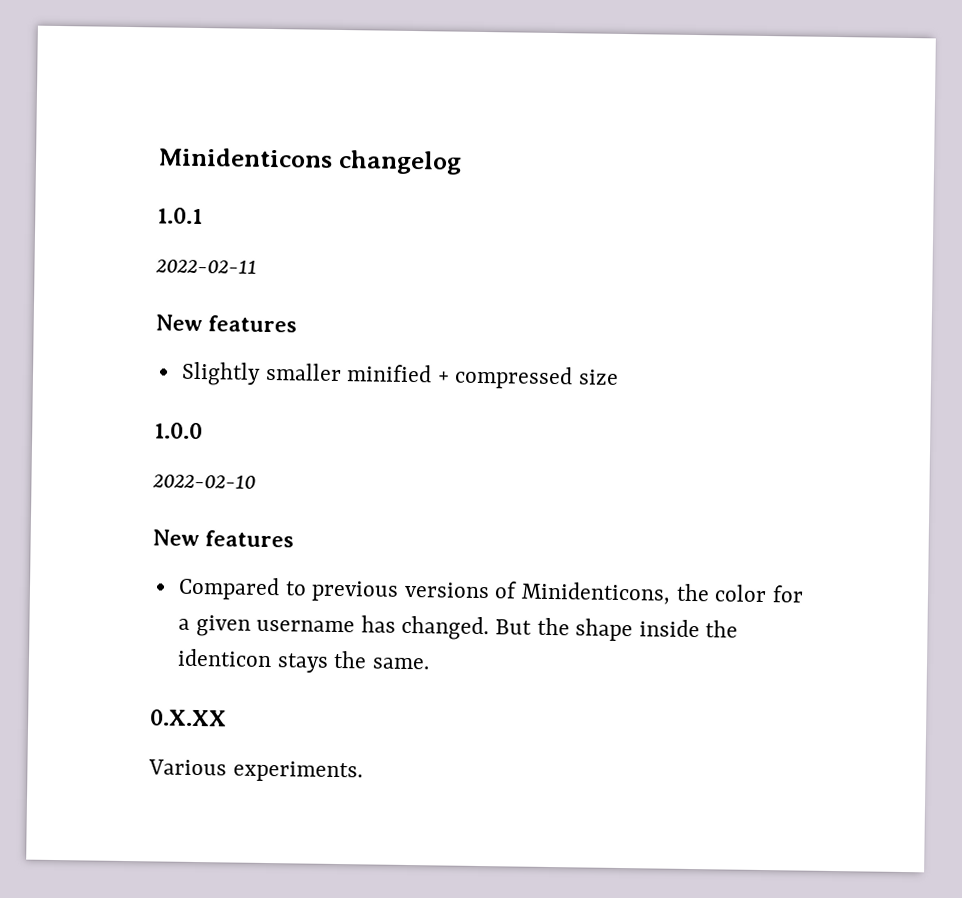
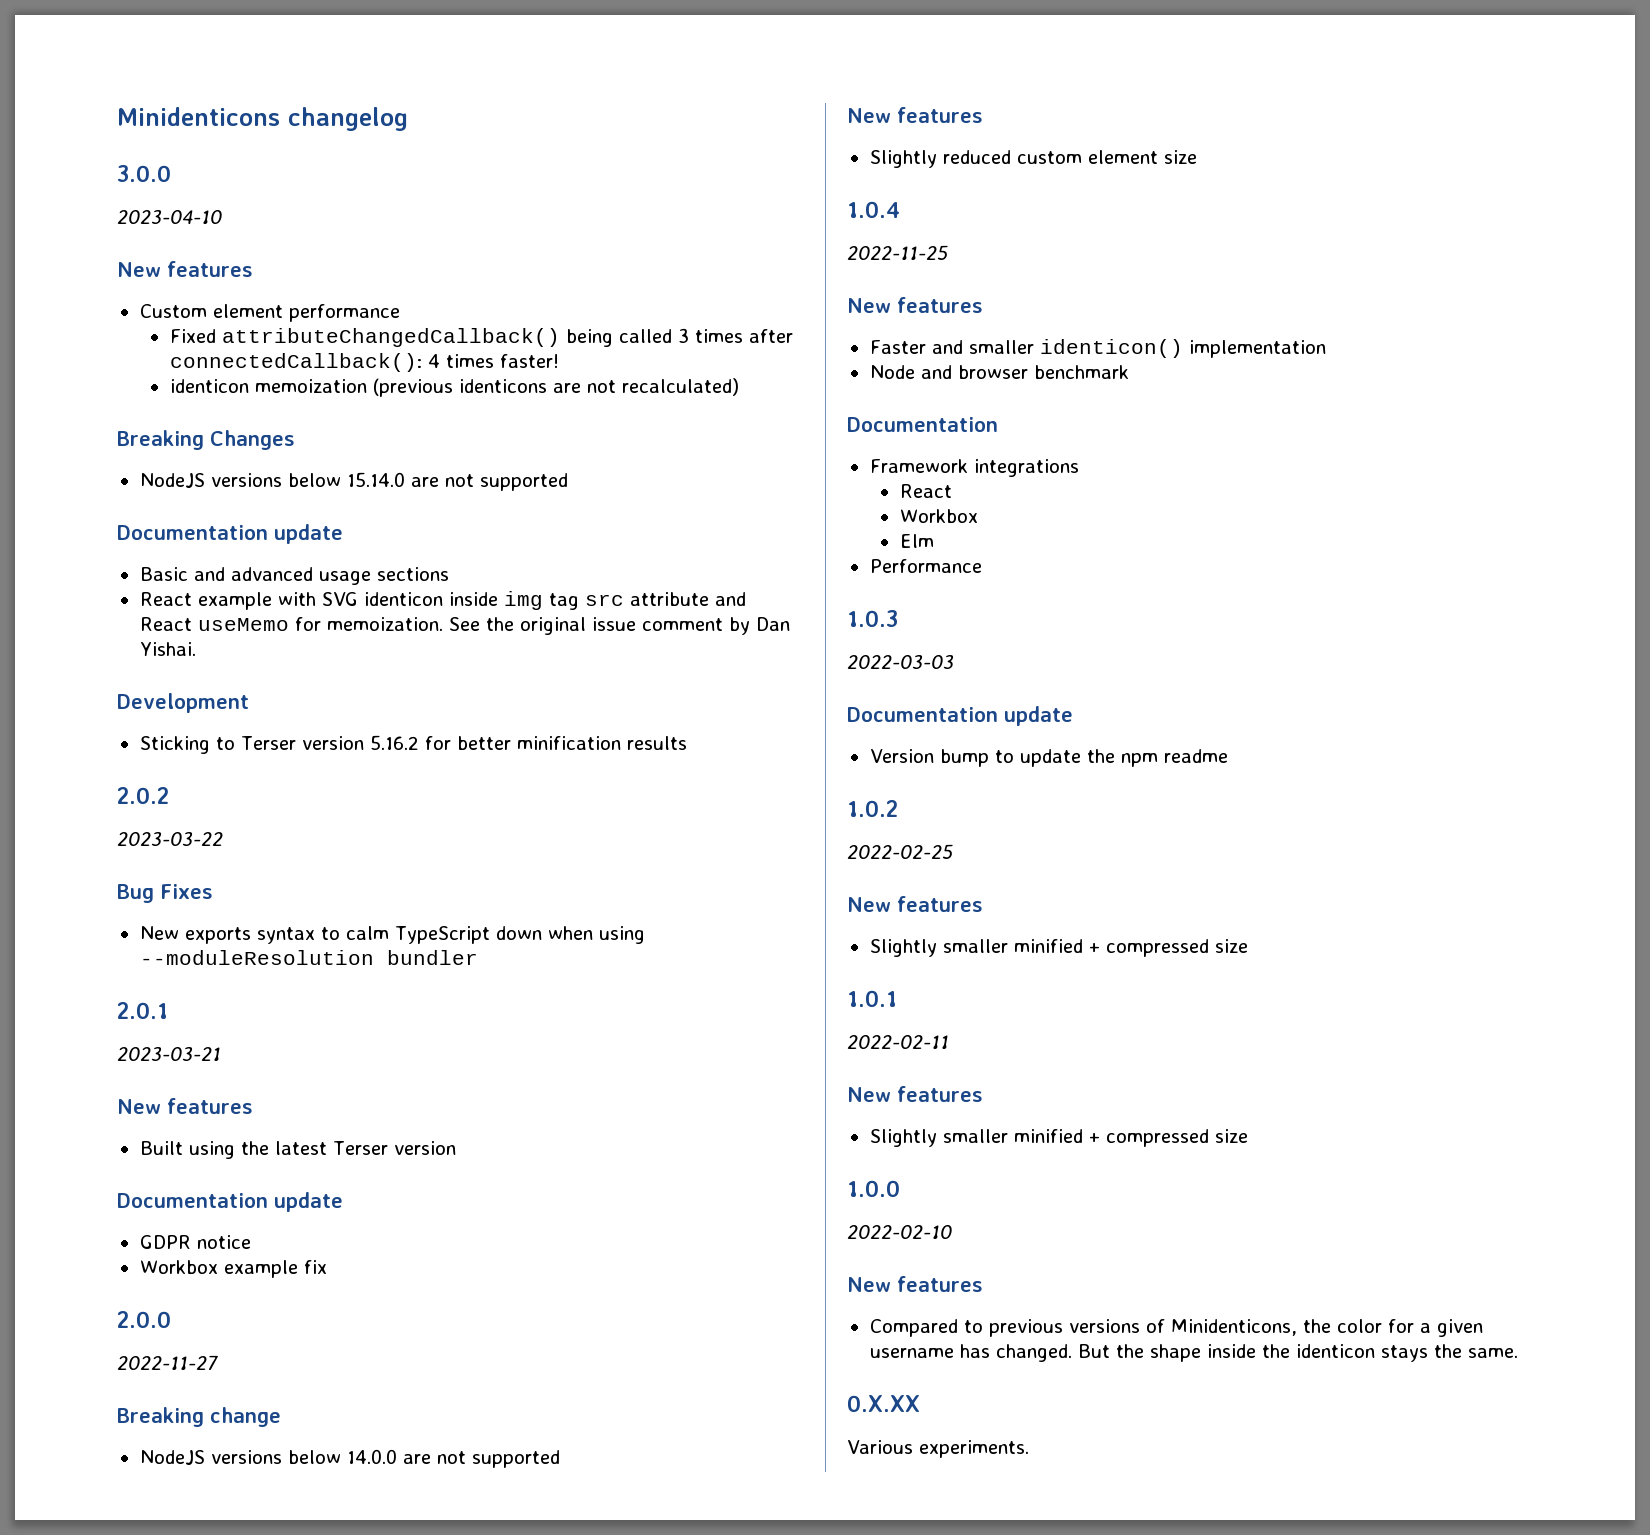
+ 3.0.0
+ 2023-04-10
+ New features
+ Custom element performance
+ Fixed attributeChangedCallback() being called 3 times after connectedCallback(): 4 times faster!
+ identicon memoization (previous identicons are not recalculated)
+ Breaking Changes
+ NodeJS versions below 15.14.0 are not supported
+ Documentation update
+ Basic and advanced usage sections
+ React example with SVG identicon inside img tag src attribute and React useMemo for memoization. See the original issue comment by Dan Yishai.
+ Development
+ Sticking to Terser version 5.16.2 for better minification results
+ 2.0.2
+ 2023-03-22
+ Bug Fixes
+ New exports syntax to calm TypeScript down when using --moduleResolution bundler
+ 2.0.1
+ 2023-03-21
+ New features
+ Built using the latest Terser version
+ Documentation update
+ GDPR notice
+ Workbox example fix
+ 2.0.0
+ 2022-11-27
+ Breaking change
+ NodeJS versions below 14.0.0 are not supported
+ New features
+ Slightly reduced custom element size
+ 1.0.4
+ 2022-11-25
+ New features
+ Faster and smaller identicon() implementation
+ Node and browser benchmark
+ Documentation
+ Framework integrations
+ React
+ Workbox
+ Elm
+ Performance
+ 1.0.3
+ 2022-03-03
+ Documentation update
+ Version bump to update the npm readme
+ 1.0.2
+ 2022-02-25
+ New features
+ Slightly smaller minified + compressed size

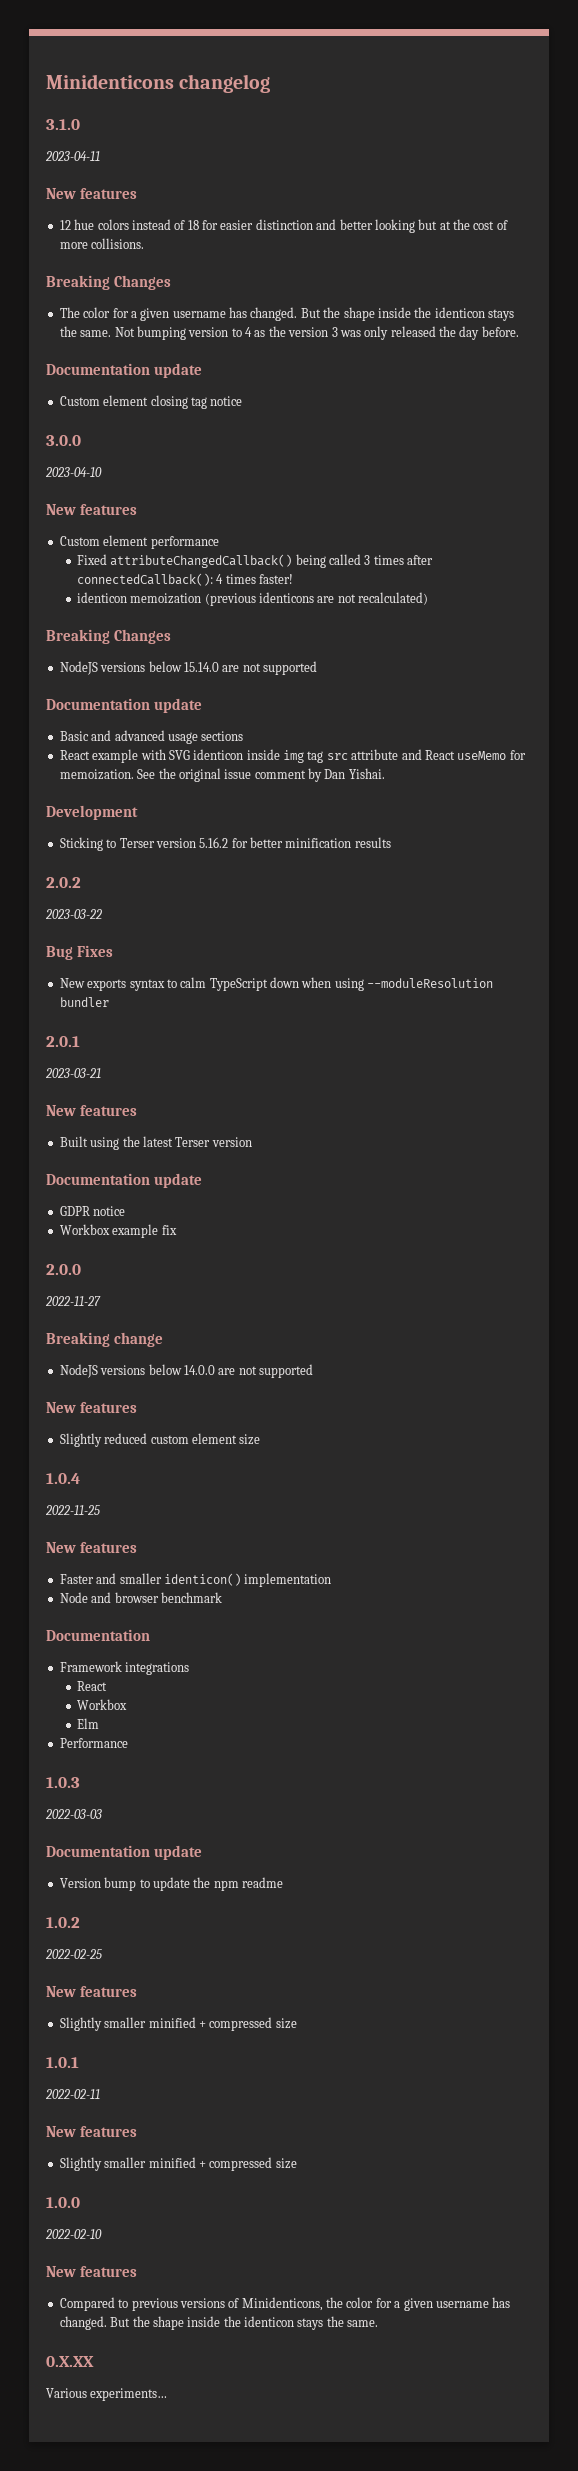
+ 3.1.0
+ 2023-04-11
+ New features
+ 12 hue colors instead of 18 for easier distinction and better looking but at the cost of more collisions.
+ Breaking Changes
+ The color for a given username has changed. But the shape inside the identicon stays the same. Not bumping version to 4 as the version 3 was only released the day before.
+ Documentation update
+ Custom element closing tag notice
- Various experiments.
+ Various experiments…

